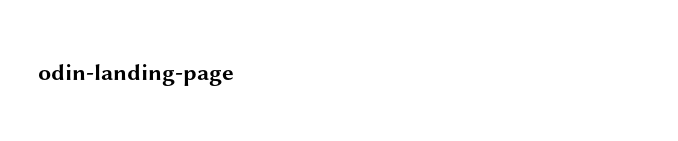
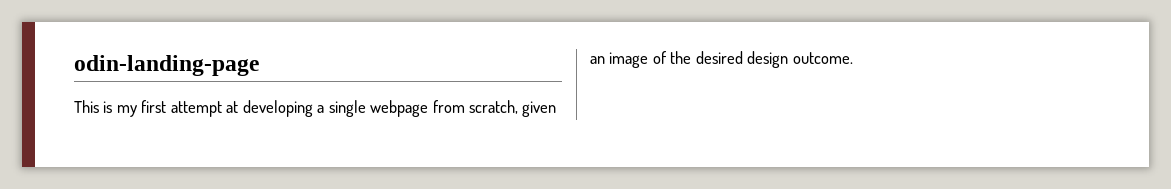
+ This is my first attempt at developing a single webpage from scratch, given an image of the desired design outcome.

